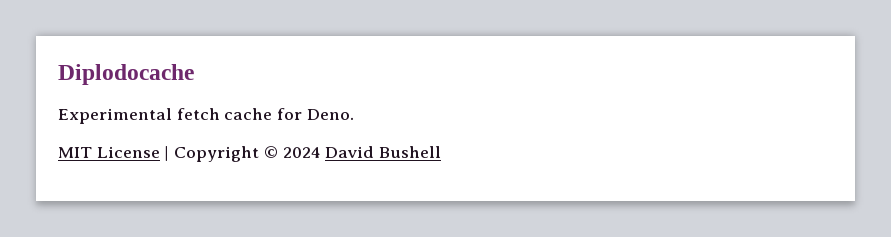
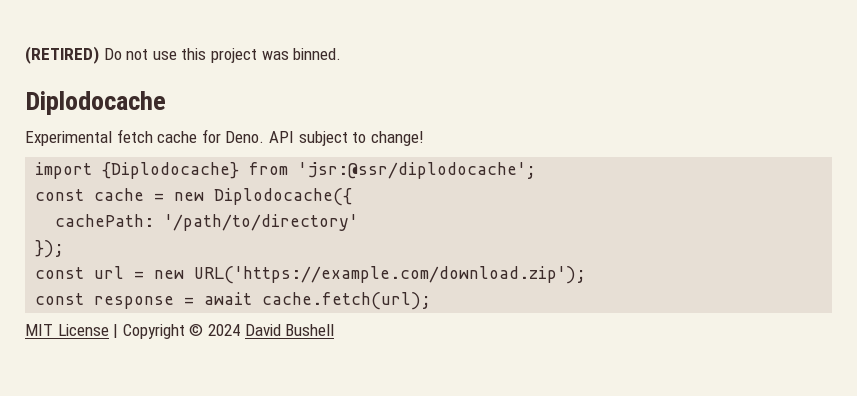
+ (RETIRED) Do not use this project was binned.
+ API subject to change!
+ import {Diplodocache} from 'jsr:@ssr/diplodocache';
+ const cache = new Diplodocache({
+ cachePath: '/path/to/directory'
+ });
+ const url = new URL('https://example.com/download.zip');
+ const response = await cache.fetch(url);

